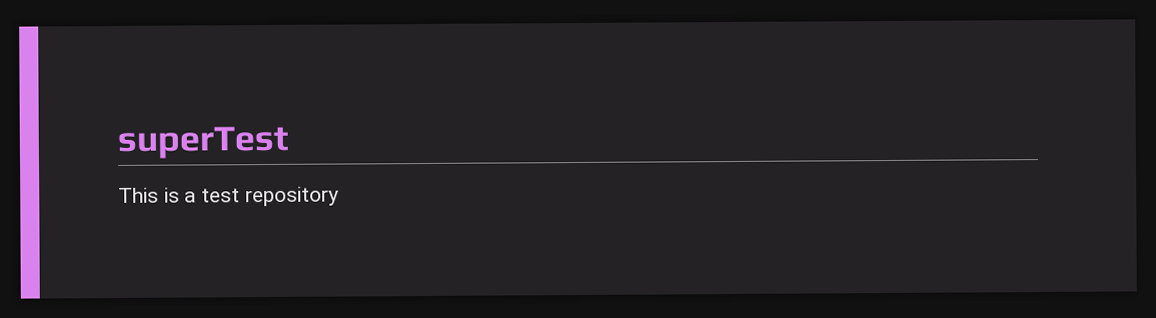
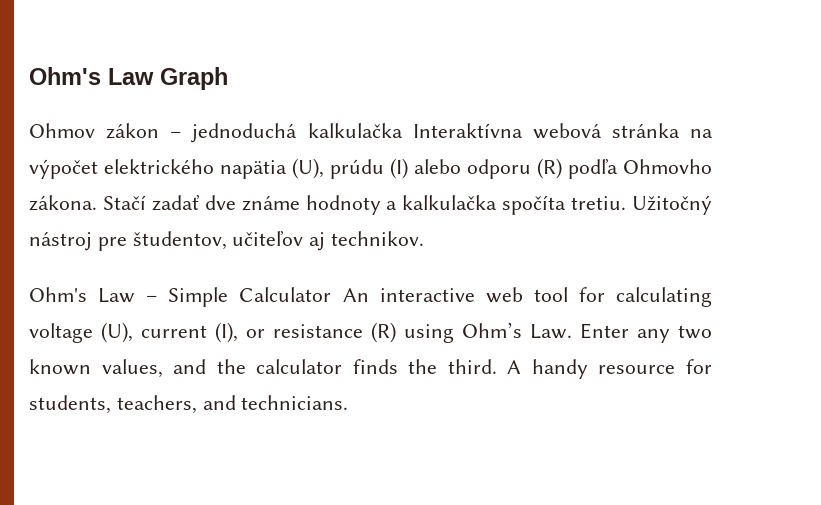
- superTest
- This is a test repository
+ Ohm's Law Graph
+ Ohmov zákon – jednoduchá kalkulačka Interaktívna webová stránka na výpočet elektrického napätia (U), prúdu (I) alebo odporu (R) podľa Ohmovho zákona. Stačí zadať dve známe hodnoty a kalkulačka spočíta tretiu. Užitočný nástroj pre študentov, učiteľov aj technikov.
+ Ohm's Law – Simple Calculator An interactive web tool for calculating voltage (U), current (I), or resistance (R) using Ohm’s Law. Enter any two known values, and the calculator finds the third. A handy resource for students, teachers, and technicians.

